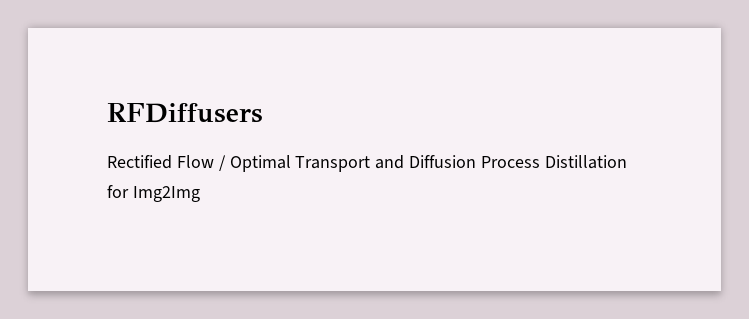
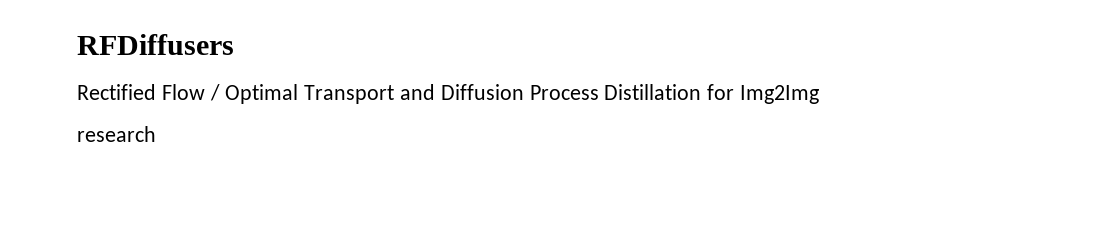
+ research

